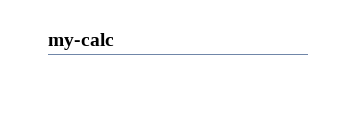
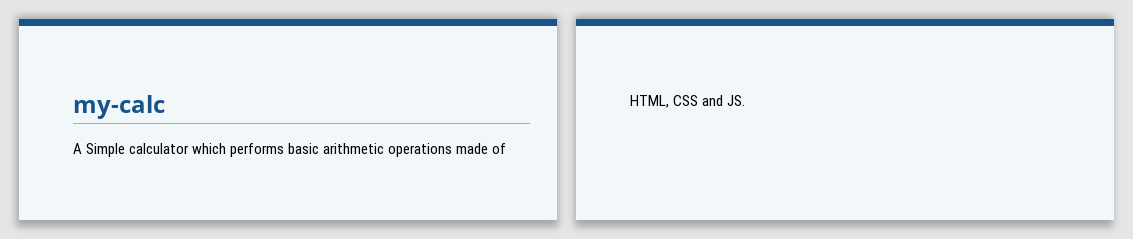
+ A Simple calculator which performs basic arithmetic operations made of HTML, CSS and JS.

